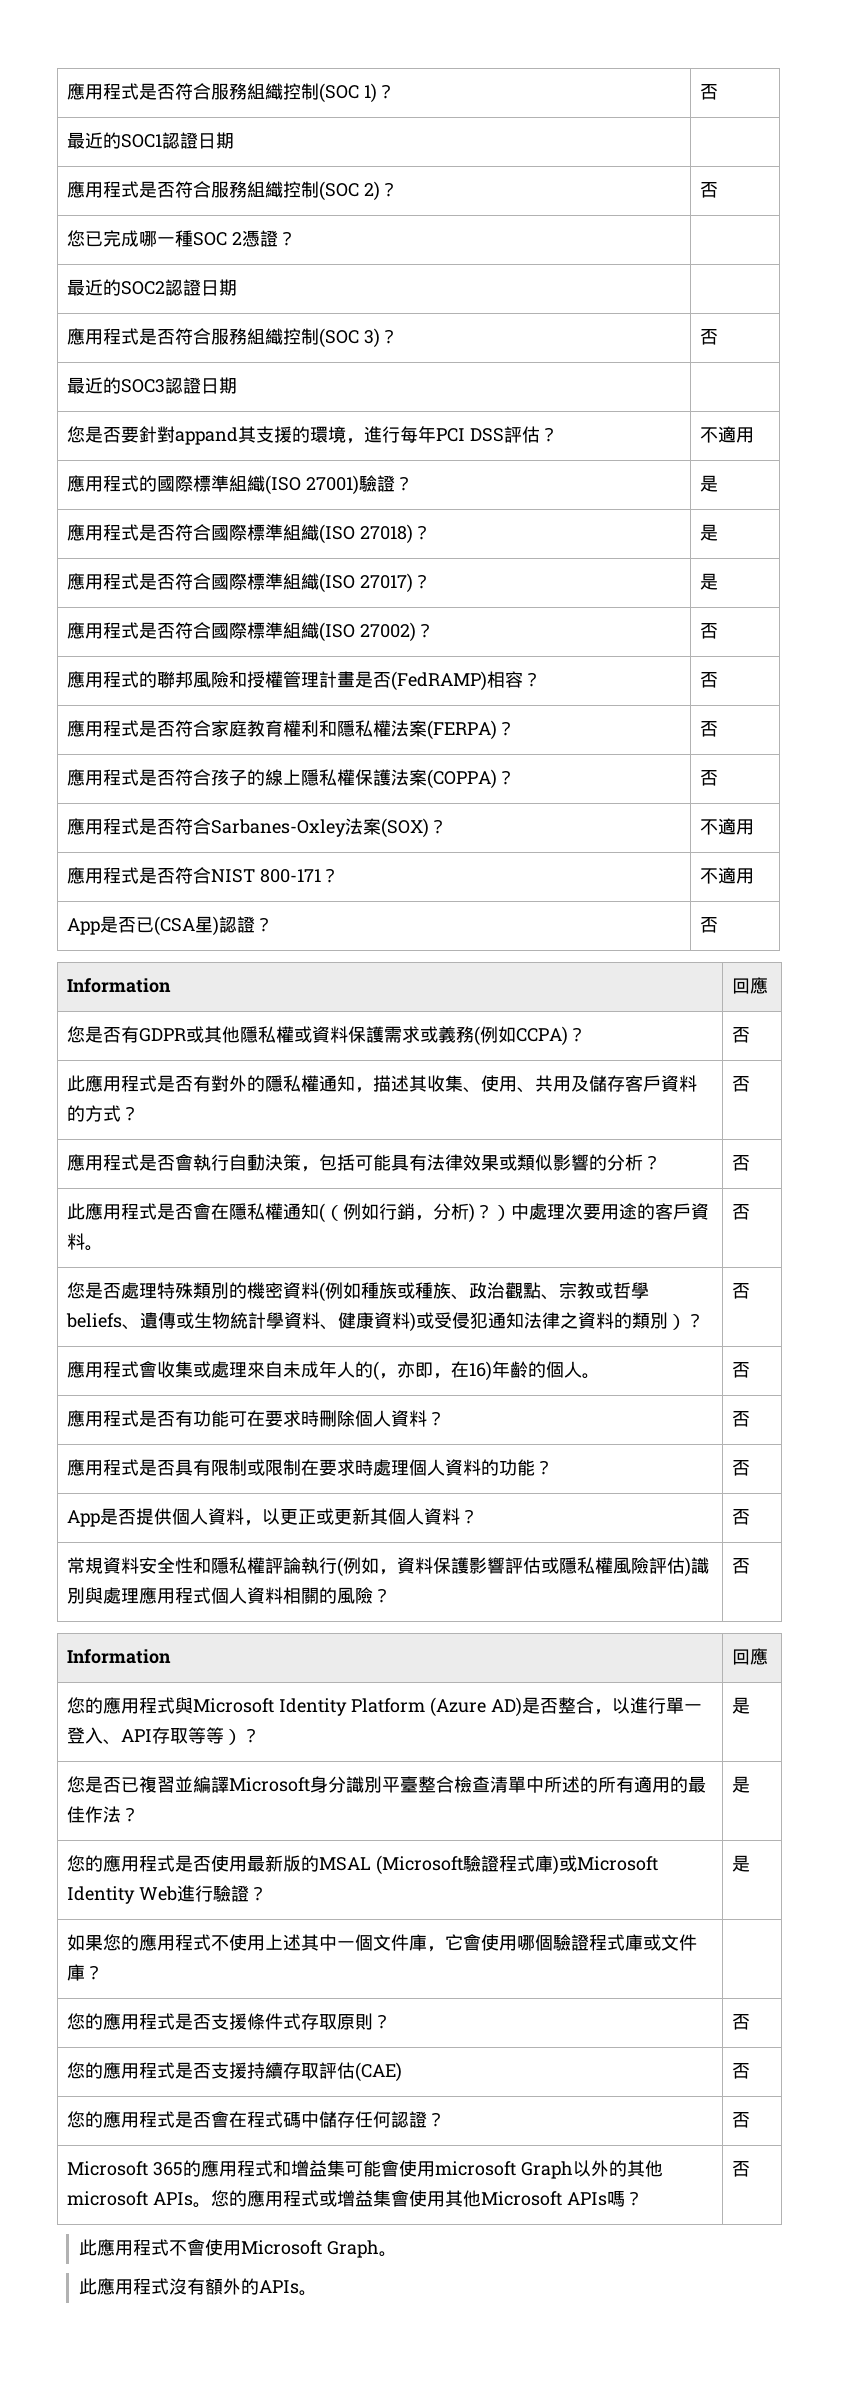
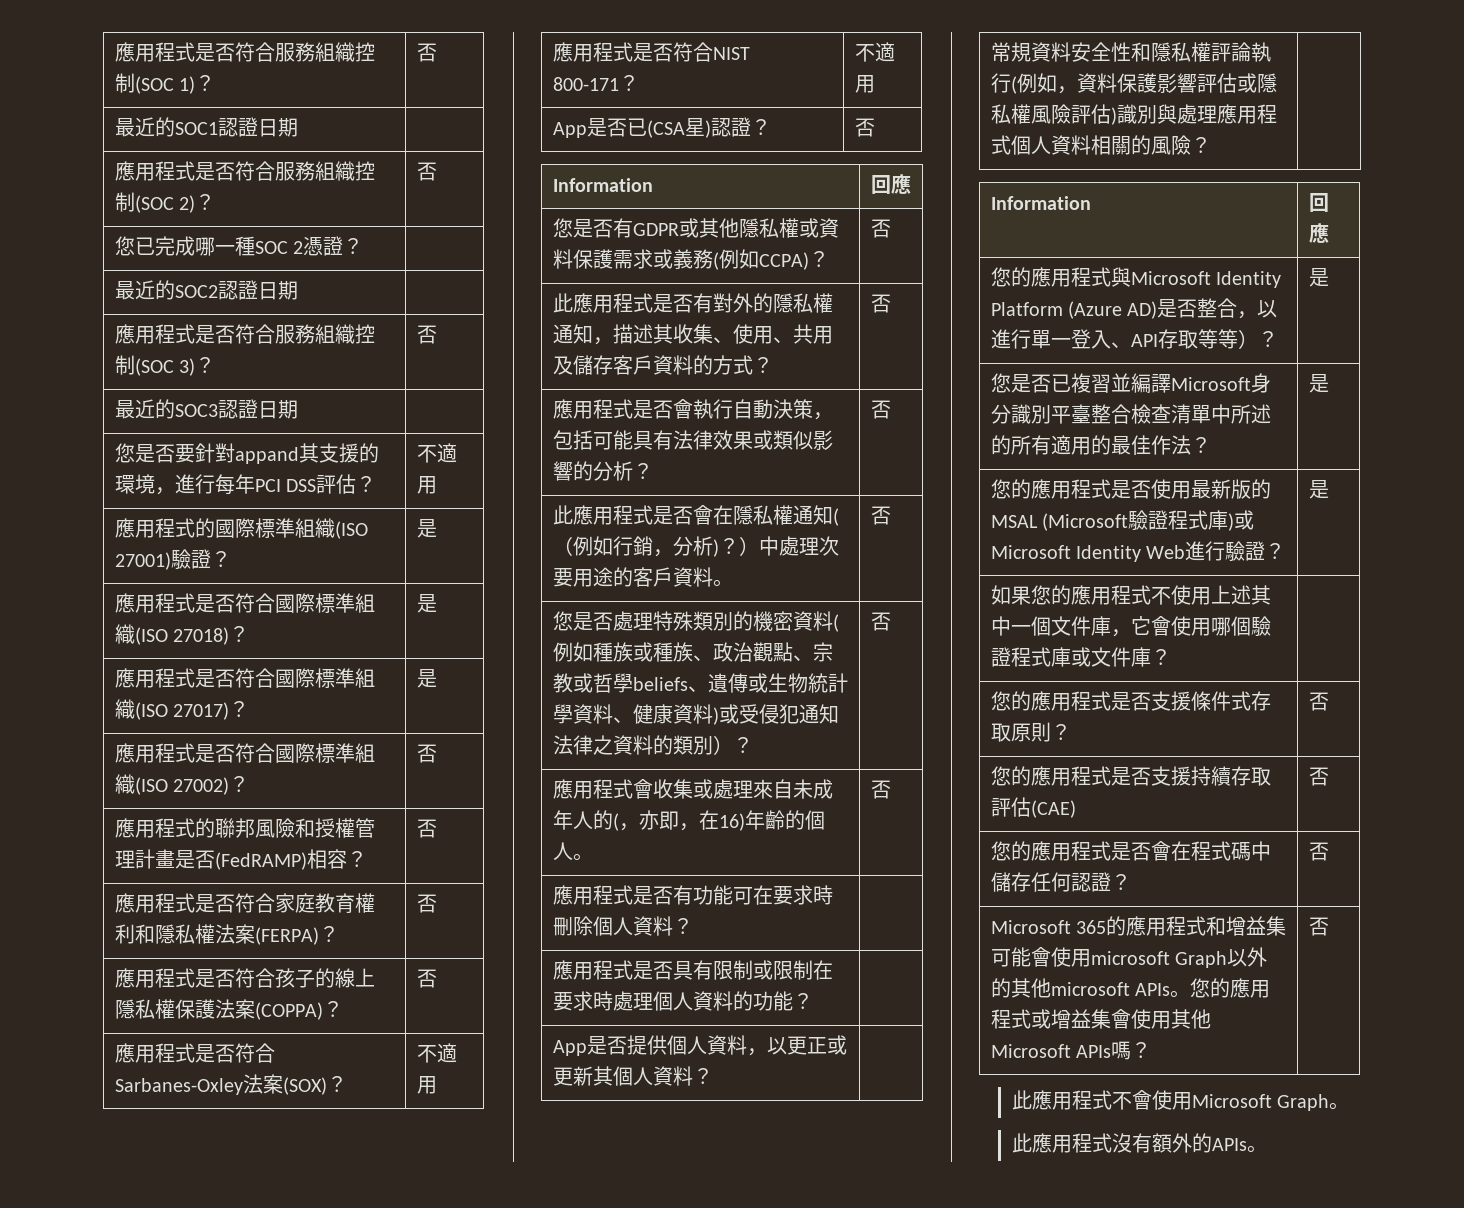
- 應用程式是否有功能可在要求時刪除個人資料？ | 否
+ 應用程式是否有功能可在要求時刪除個人資料？ |
- 應用程式是否具有限制或限制在要求時處理個人資料的功能？ | 否
+ 應用程式是否具有限制或限制在要求時處理個人資料的功能？ |
- App是否提供個人資料，以更正或更新其個人資料？ | 否
+ App是否提供個人資料，以更正或更新其個人資料？ |
- 常規資料安全性和隱私權評論執行(例如，資料保護影響評估或隱私權風險評估)識別與處理應用程式個人資料相關的風險？ | 否
+ 常規資料安全性和隱私權評論執行(例如，資料保護影響評估或隱私權風險評估)識別與處理應用程式個人資料相關的風險？ |

